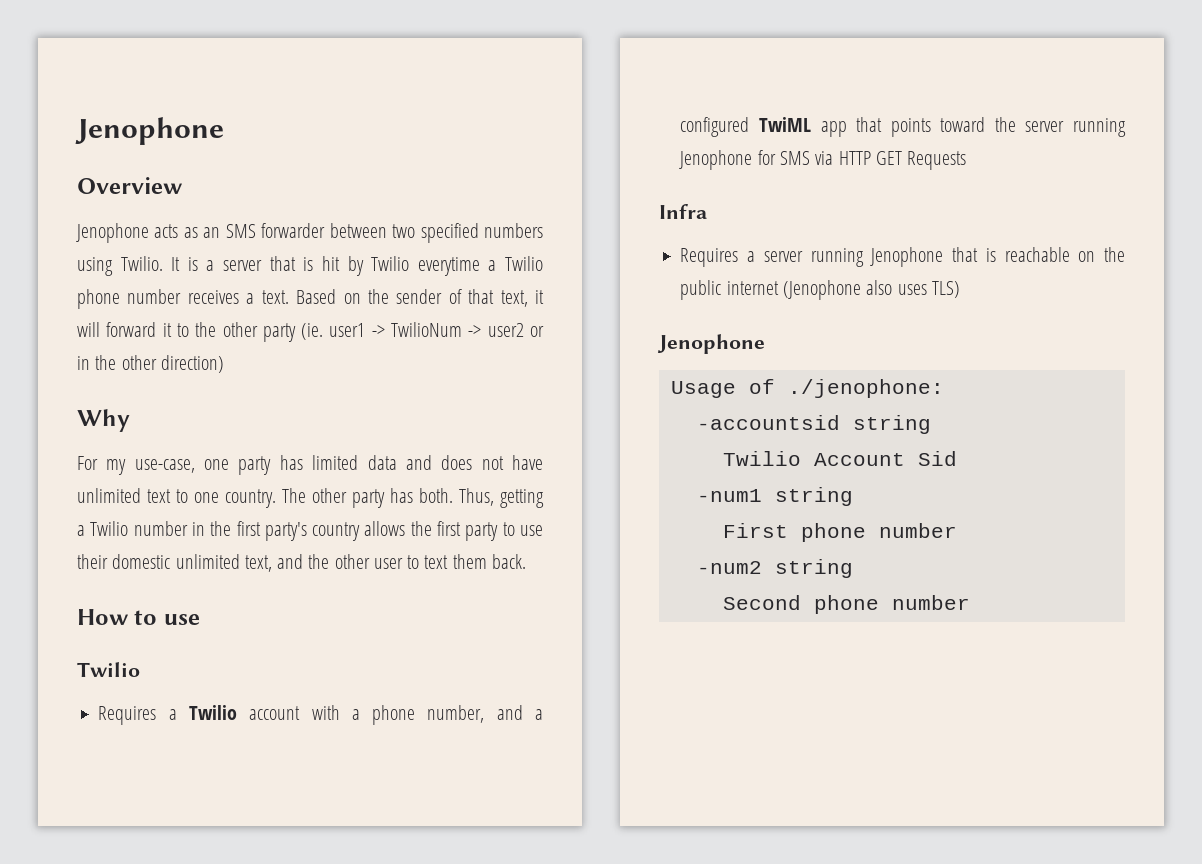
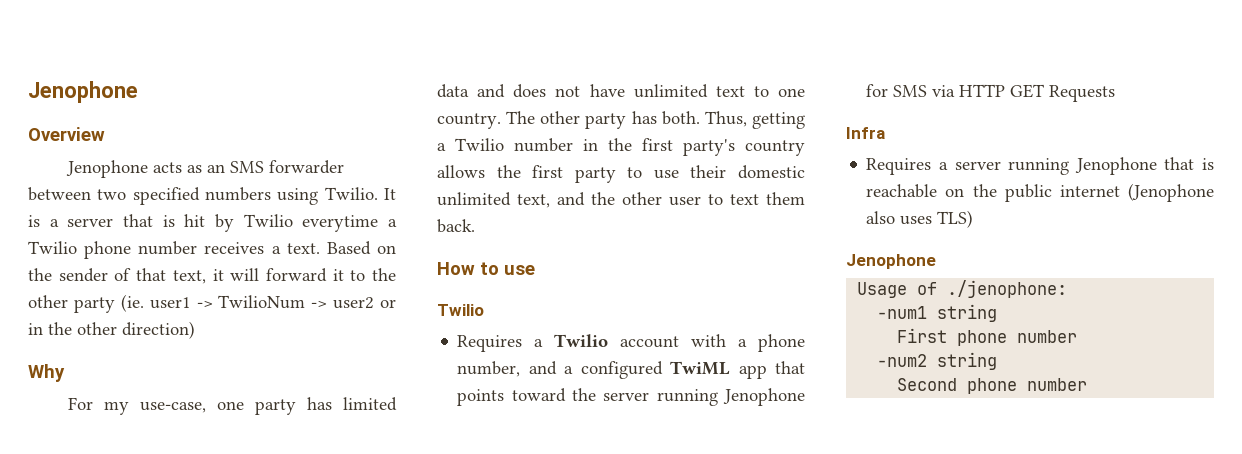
- -accountsid string
- Twilio Account Sid

